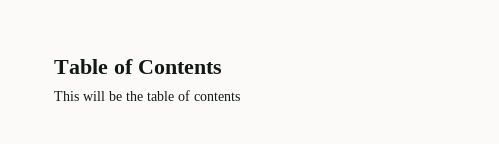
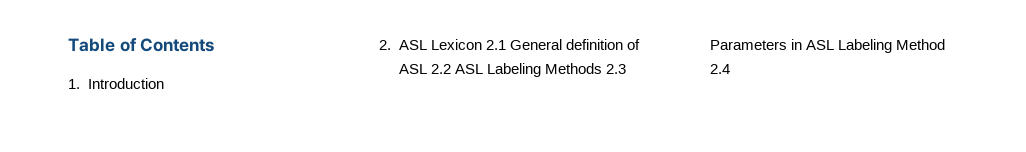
- This will be the table of contents
+ 1. Introduction
+ 2. ASL Lexicon 2.1 General definition of ASL 2.2 ASL Labeling Methods 2.3 Parameters in ASL Labeling Method 2.4

